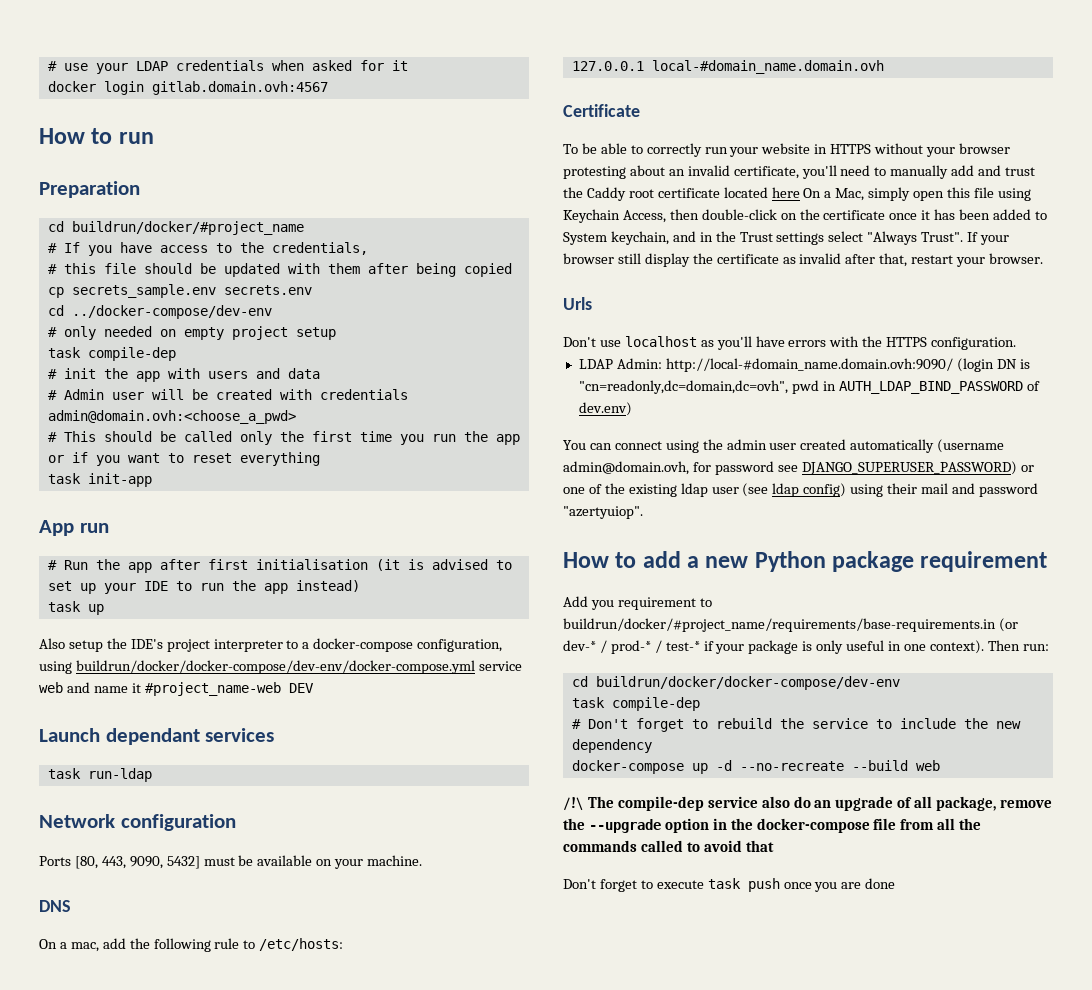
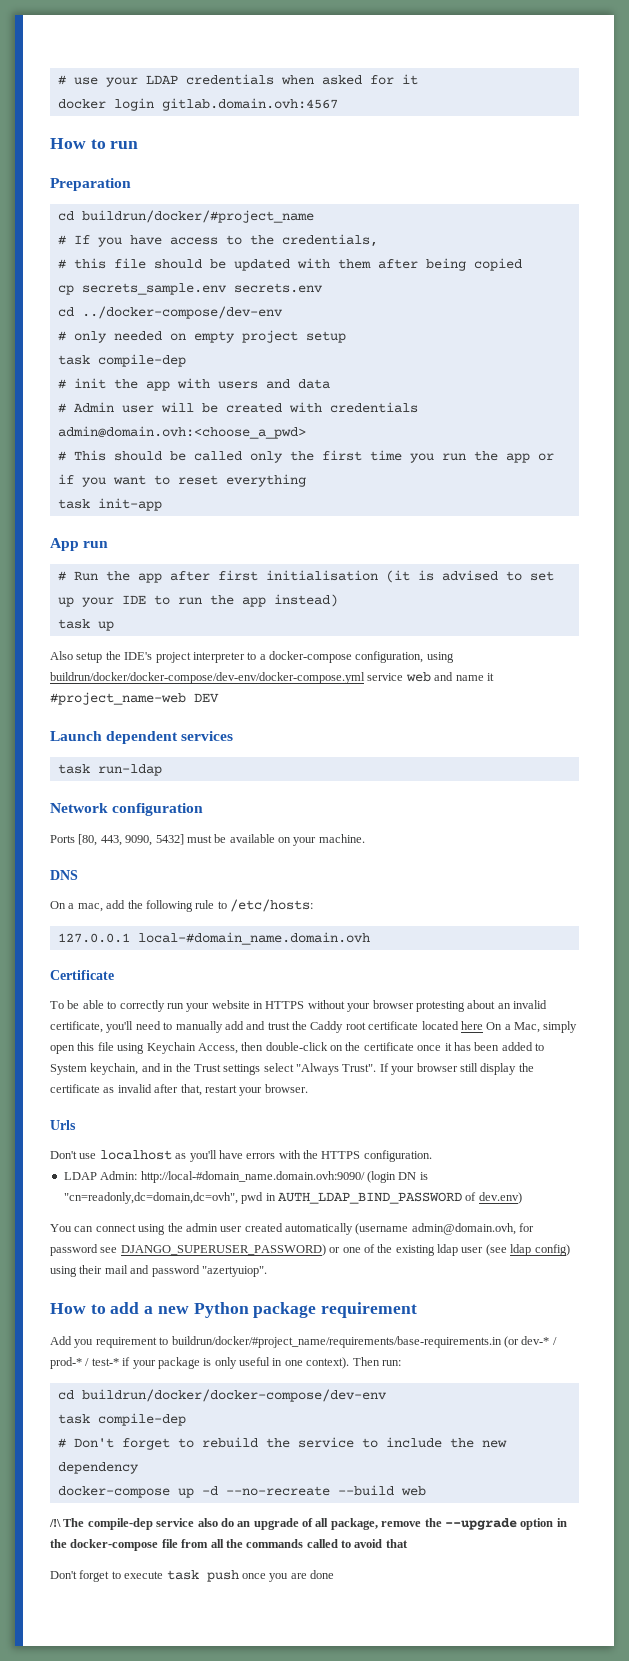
- Launch dependant services
+ Launch dependent services

